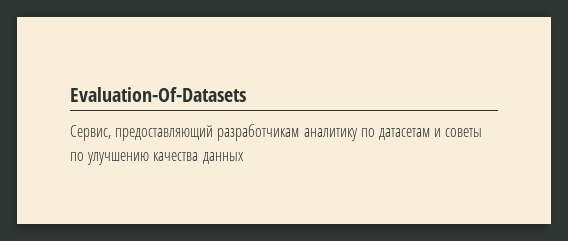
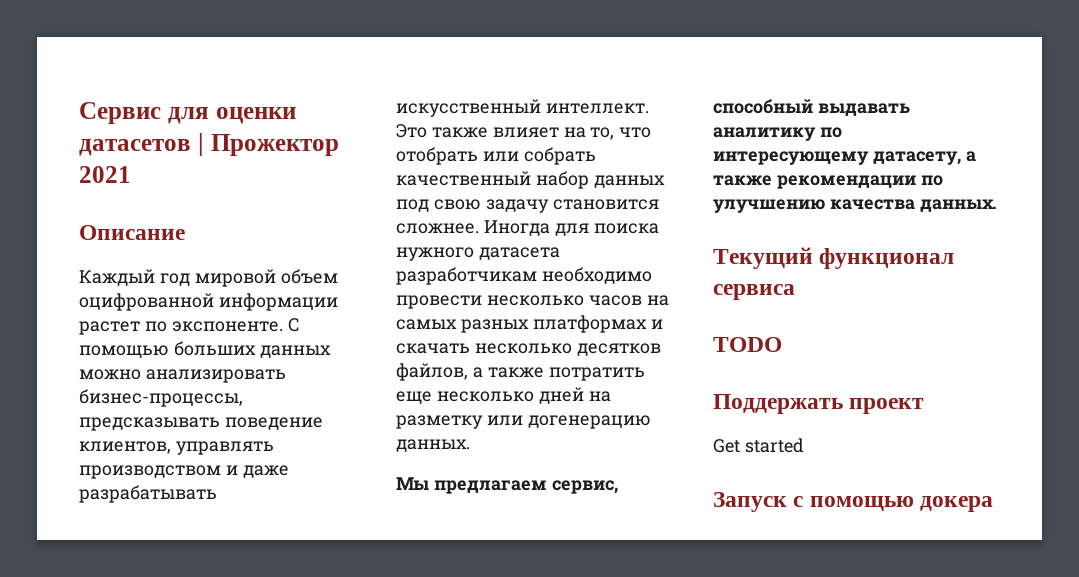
- Evaluation-Of-Datasets
- Сервис, предоставляющий разработчикам аналитику по датасетам и советы по улучшению качества данных
+ Сервис для оценки датасетов | Прожектор 2021
+ Описание
+ Каждый год мировой объем оцифрованной информации растет по экспоненте. С помощью больших данных можно анализировать бизнес-процессы, предсказывать поведение клиентов, управлять производством и даже разрабатывать искусственный интеллект. Это также влияет на то, что отобрать или собрать качественный набор данных под свою задачу становится сложнее. Иногда для поиска нужного датасета разработчикам необходимо провести несколько часов на самых разных платформах и скачать несколько десятков файлов, а также потратить еще несколько дней на разметку или догенерацию данных.
+ Мы предлагаем сервис, способный выдавать аналитику по интересующему датасету, а также рекомендации по улучшению качества данных.
+ Текущий функционал сервиса
+ TODO
+ Поддержать проект
+ Get started
+ Запуск с помощью докера

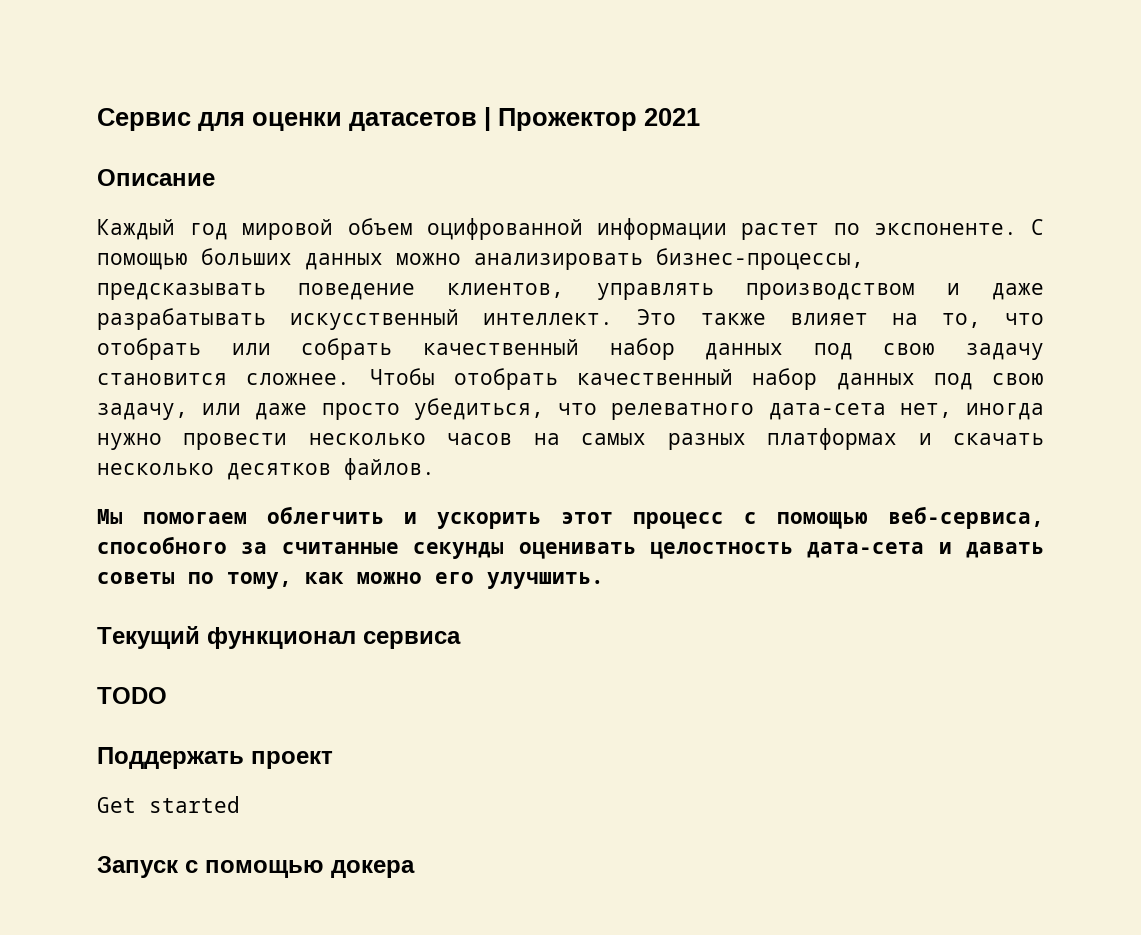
- Иногда для поиска нужного датасета разработчикам необходимо провести несколько часов на самых разных платформах и скачать несколько десятков файлов, а также потратить еще несколько дней на разметку или догенерацию данных.
- Мы предлагаем сервис, способный выдавать аналитику по интересующему датасету, а также рекомендации по улучшению качества данных.
+ Чтобы отобрать качественный набор данных под свою задачу, или даже просто убедиться, что релеватного дата-сета нет, иногда нужно провести несколько часов на самых разных платформах и скачать несколько десятков файлов.
+ Мы помогаем облегчить и ускорить этот процесс с помощью веб-сервиса, способного за считанные секунды оценивать целостность дата-сета и давать советы по тому, как можно его улучшить.

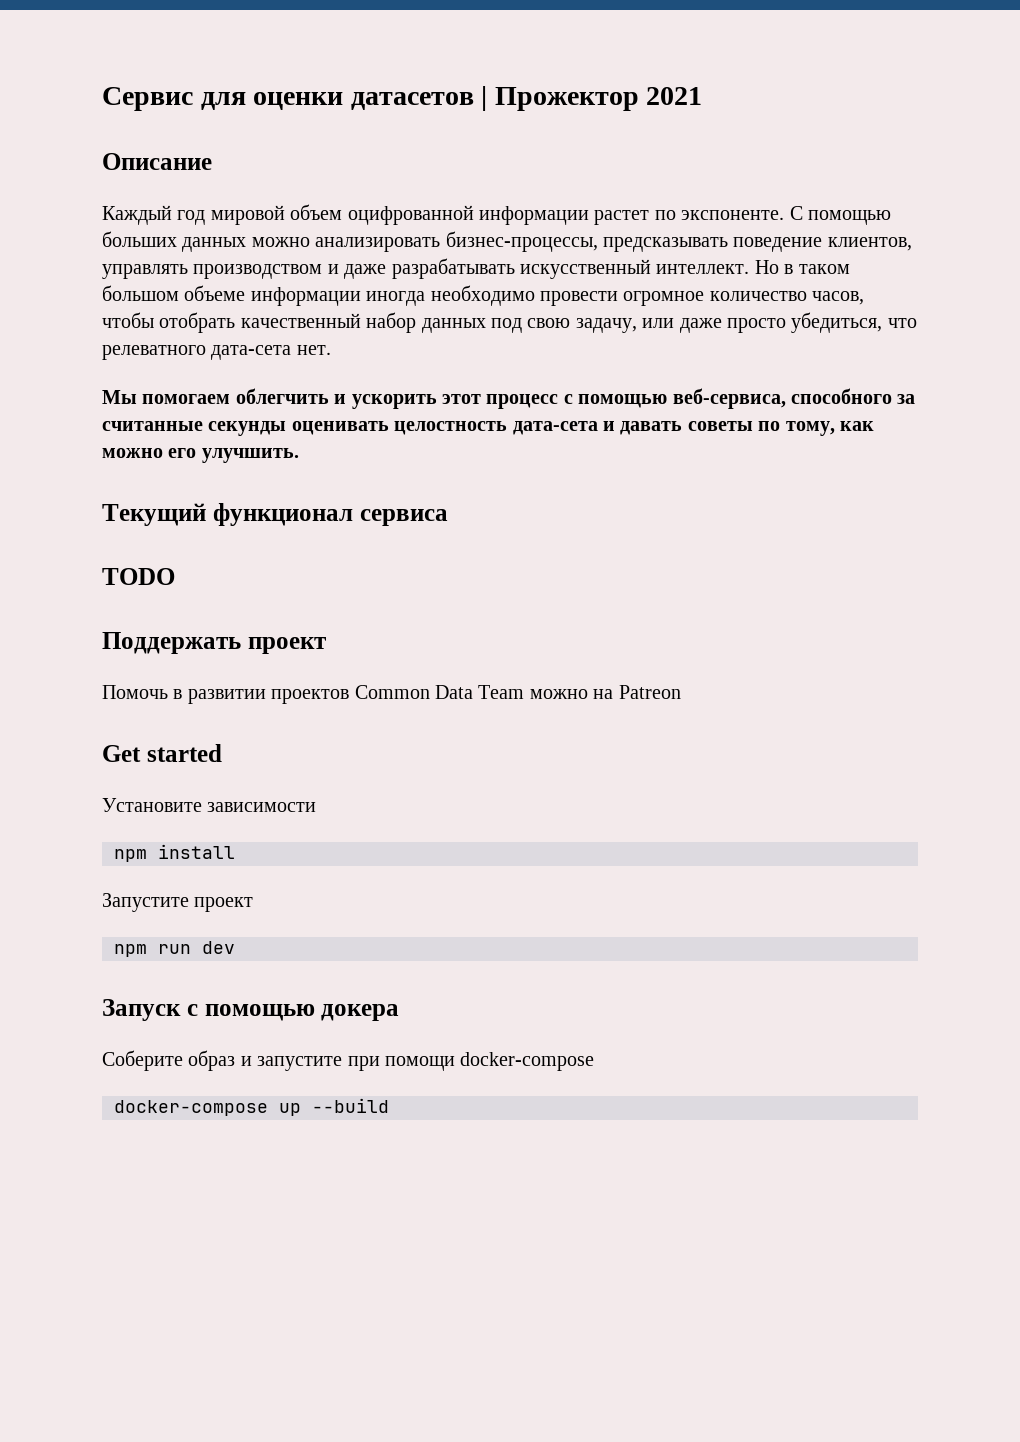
- Это также влияет на то, что отобрать или собрать качественный набор данных под свою задачу становится сложнее. Чтобы отобрать качественный набор данных под свою задачу, или даже просто убедиться, что релеватного дата-сета нет, иногда нужно провести несколько часов на самых разных платформах и скачать несколько десятков файлов.
+ Но в таком большом объеме информации иногда необходимо провести огромное количество часов, чтобы отобрать качественный набор данных под свою задачу, или даже просто убедиться, что релеватного дата-сета нет.
+ Помочь в развитии проектов Common Data Team можно на Patreon
  Get started
+ Установите зависимости
+ npm install
+ Запустите проект
+ npm run dev
  Запуск с помощью докера
+ Соберите образ и запустите при помощи docker-compose
+ docker-compose up --build

